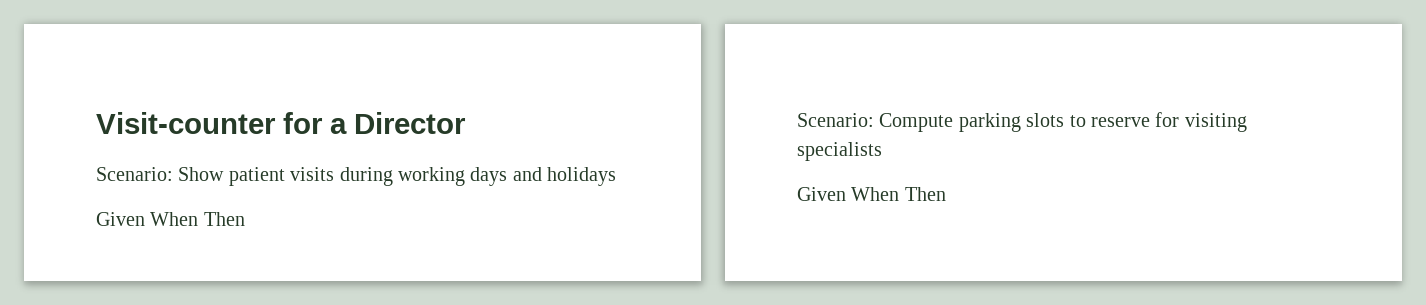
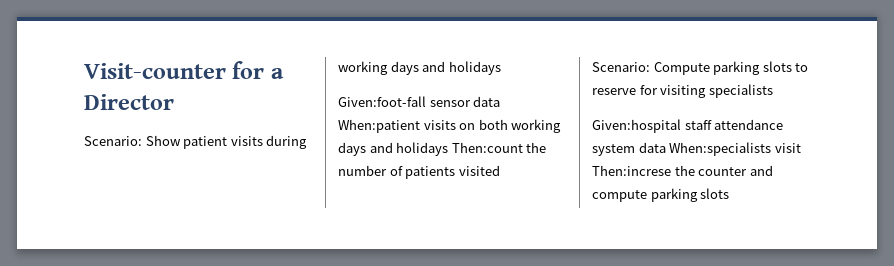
  Scenario: Show patient visits during working days and holidays
- Given When Then
+ Given:foot-fall sensor data When:patient visits on both working days and holidays Then:count the number of patients visited
  Scenario: Compute parking slots to reserve for visiting specialists
- Given When Then
+ Given:hospital staff attendance system data When:specialists visit Then:increse the counter and compute parking slots

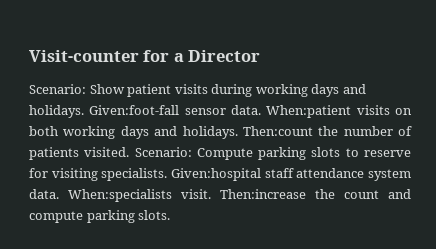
- Scenario: Show patient visits during working days and holidays
- Given:foot-fall sensor data When:patient visits on both working days and holidays Then:count the number of patients visited
- Scenario: Compute parking slots to reserve for visiting specialists
- Given:hospital staff attendance system data When:specialists visit Then:increse the counter and compute parking slots
+ Scenario: Show patient visits during working days and holidays. Given:foot-fall sensor data. When:patient visits on both working days and holidays. Then:count the number of patients visited. Scenario: Compute parking slots to reserve for visiting specialists. Given:hospital staff attendance system data. When:specialists visit. Then:increase the count and compute parking slots.

